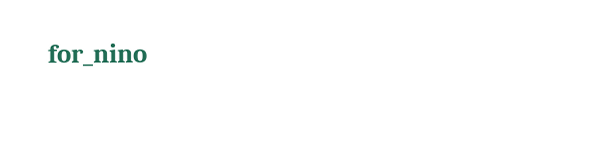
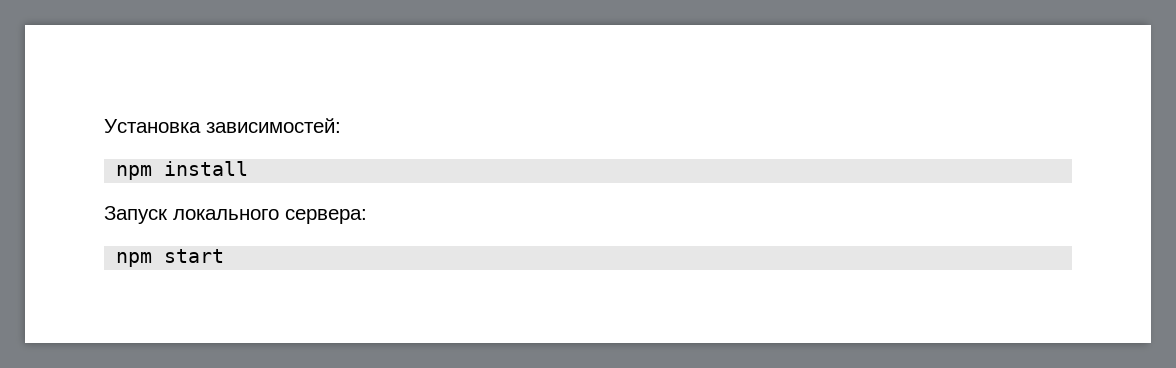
- for_nino
+ Установка зависимостей:
+ npm install
+ Запуск локального сервера:
+ npm start

